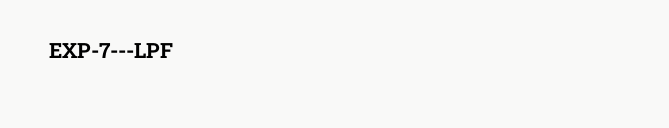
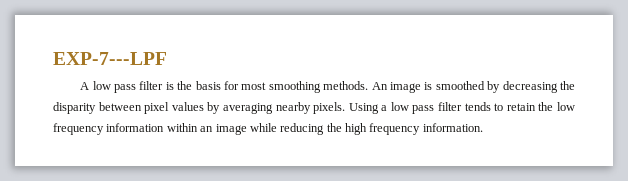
+ A low pass filter is the basis for most smoothing methods. An image is smoothed by decreasing the disparity between pixel values by averaging nearby pixels. Using a low pass filter tends to retain the low frequency information within an image while reducing the high frequency information.

